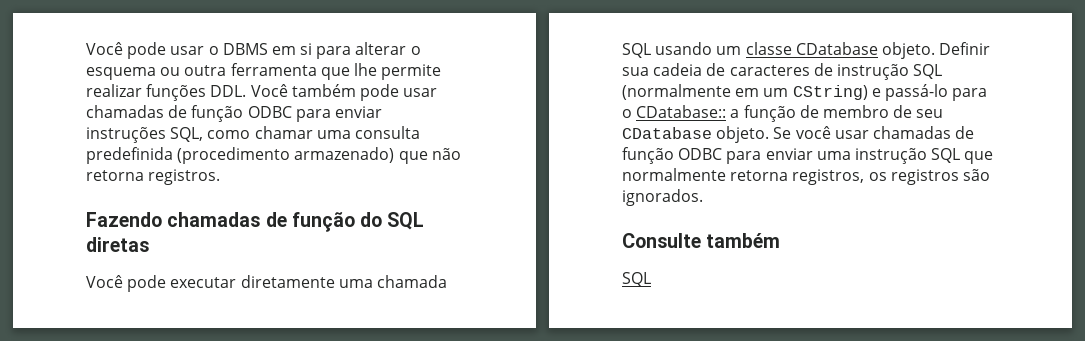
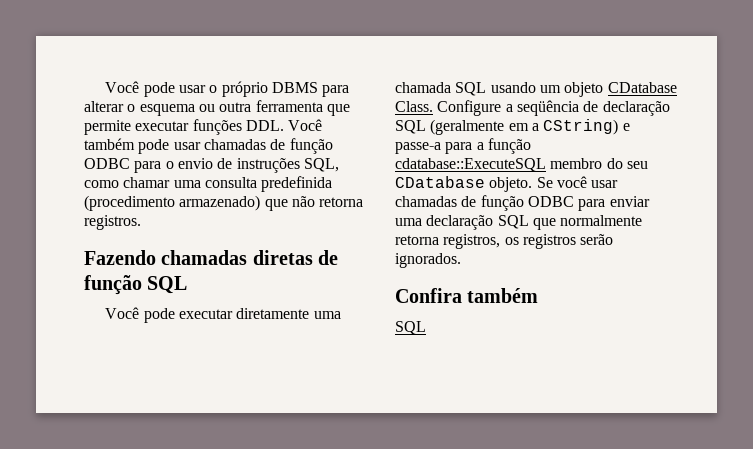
- Você pode usar o DBMS em si para alterar o esquema ou outra ferramenta que lhe permite realizar funções DDL. Você também pode usar chamadas de função ODBC para enviar instruções SQL, como chamar uma consulta predefinida (procedimento armazenado) que não retorna registros.
+ Você pode usar o próprio DBMS para alterar o esquema ou outra ferramenta que permite executar funções DDL. Você também pode usar chamadas de função ODBC para o envio de instruções SQL, como chamar uma consulta predefinida (procedimento armazenado) que não retorna registros.
- Fazendo chamadas de função do SQL diretas
+ Fazendo chamadas diretas de função SQL
- Você pode executar diretamente uma chamada SQL usando um classe CDatabase objeto. Definir sua cadeia de caracteres de instrução SQL (normalmente em um CString) e passá-lo para o CDatabase:: a função de membro de seu CDatabase objeto.
+ Você pode executar diretamente uma chamada SQL usando um objeto CDatabase Class. Configure a seqüência de declaração SQL (geralmente em a CString) e passe-a para a função cdatabase::ExecuteSQL membro do seu CDatabase objeto.
- Se você usar chamadas de função ODBC para enviar uma instrução SQL que normalmente retorna registros, os registros são ignorados.
+ Se você usar chamadas de função ODBC para enviar uma declaração SQL que normalmente retorna registros, os registros serão ignorados.
- Consulte também
+ Confira também

